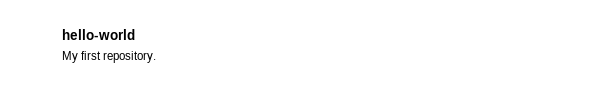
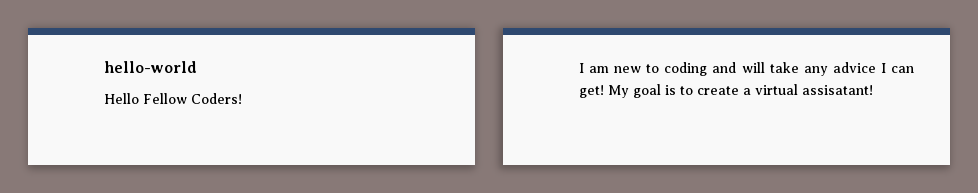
- My first repository.
+ Hello Fellow Coders!
+ I am new to coding and will take any advice I can get! My goal is to create a virtual assisatant!

